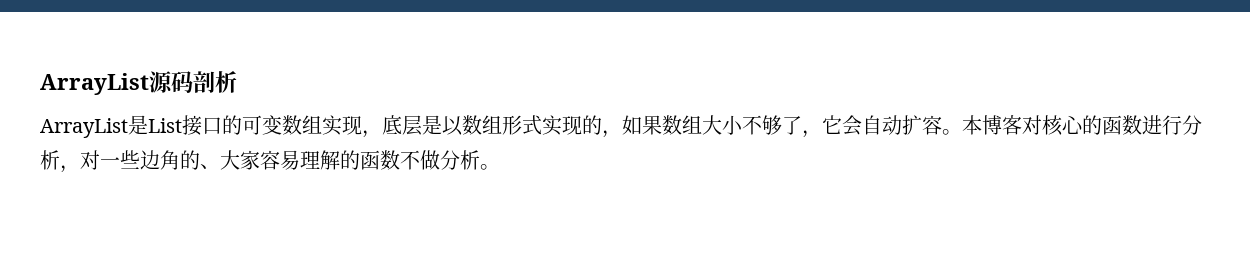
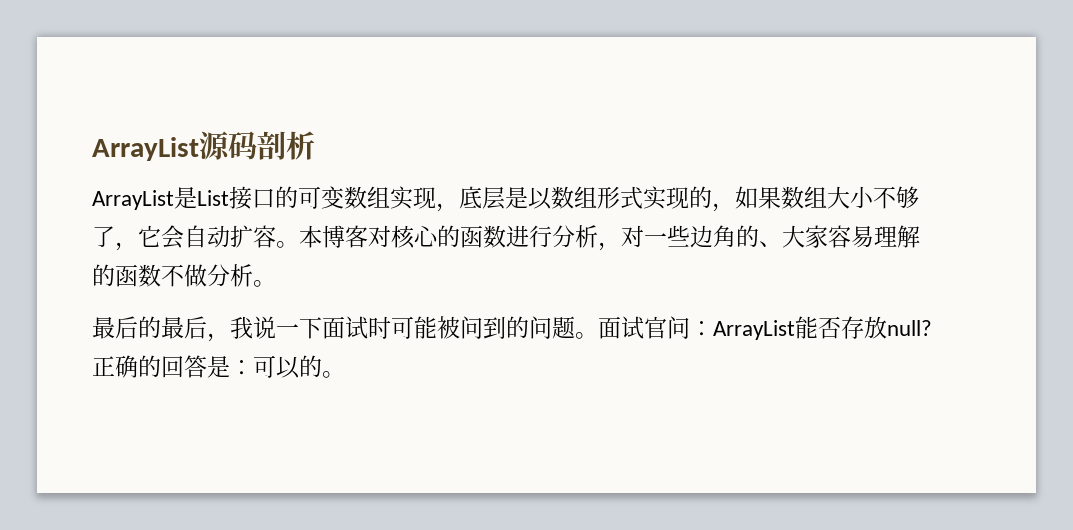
+ 最后的最后，我说一下面试时可能被问到的问题。面试官问：ArrayList能否存放null?正确的回答是：可以的。

